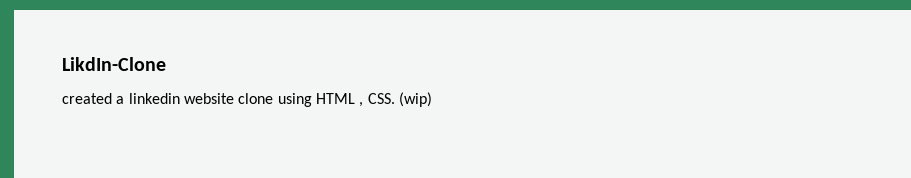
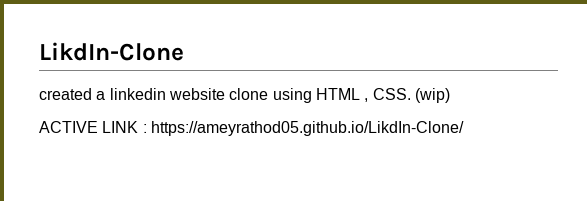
+ ACTIVE LINK : https://ameyrathod05.github.io/LikdIn-Clone/

